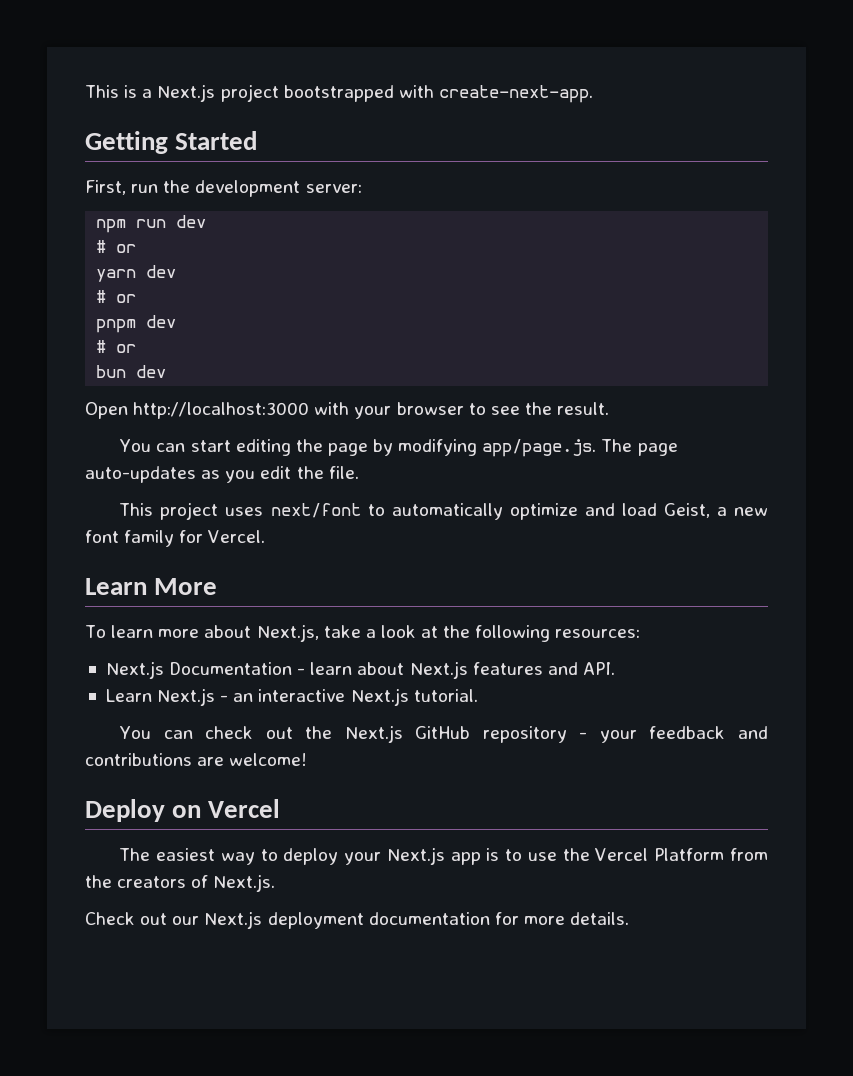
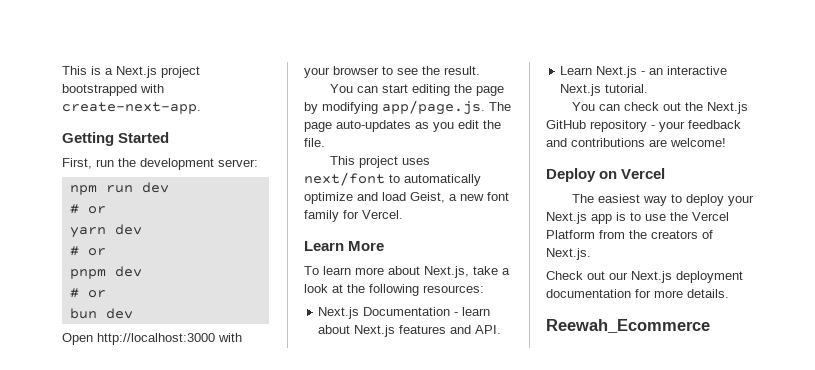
+ Reewah_Ecommerce

